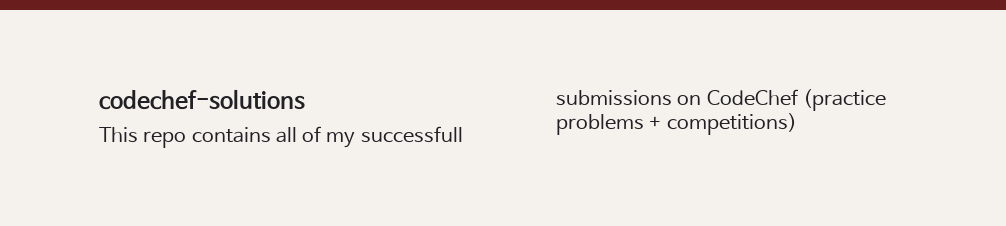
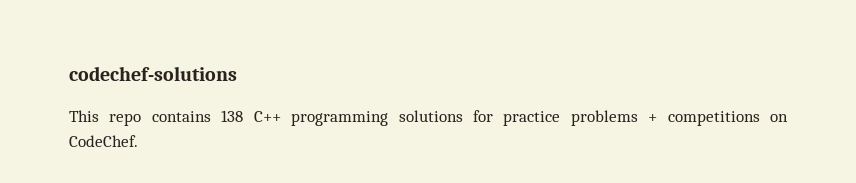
- This repo contains all of my successfull submissions on CodeChef (practice problems + competitions)
+ This repo contains 138 C++ programming solutions for practice problems + competitions on CodeChef.

